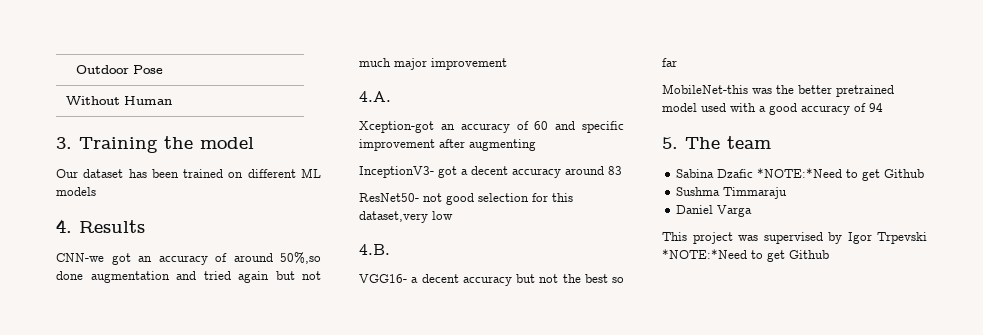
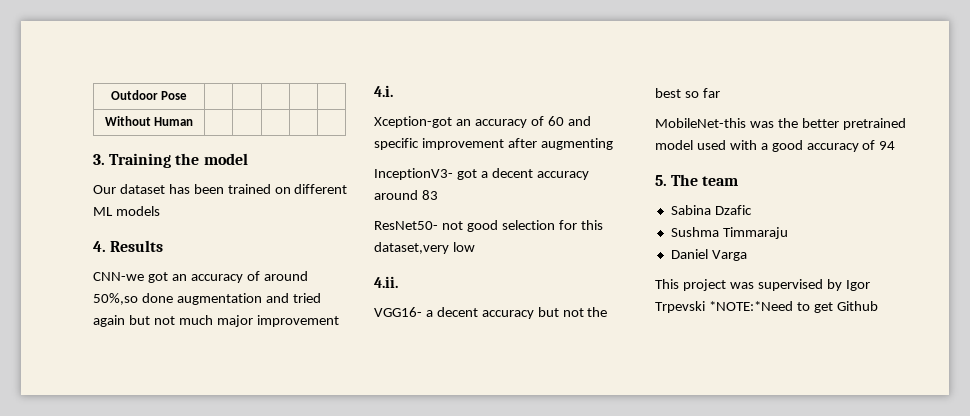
- 4.A.
+ 4.i.
- 4.B.
+ 4.ii.
- Sabina Dzafic *NOTE:*Need to get Github
+ Sabina Dzafic

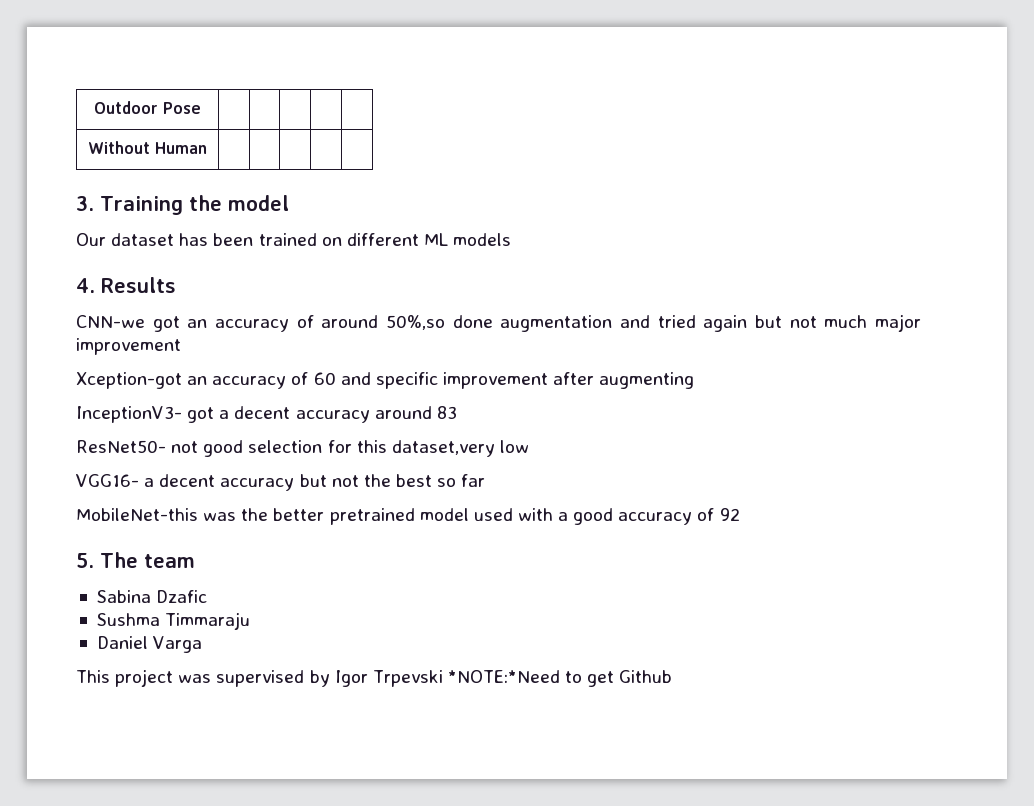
- 4.i.
- 4.ii.
- MobileNet-this was the better pretrained model used with a good accuracy of 94
+ MobileNet-this was the better pretrained model used with a good accuracy of 92

